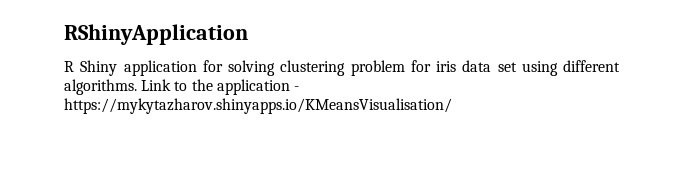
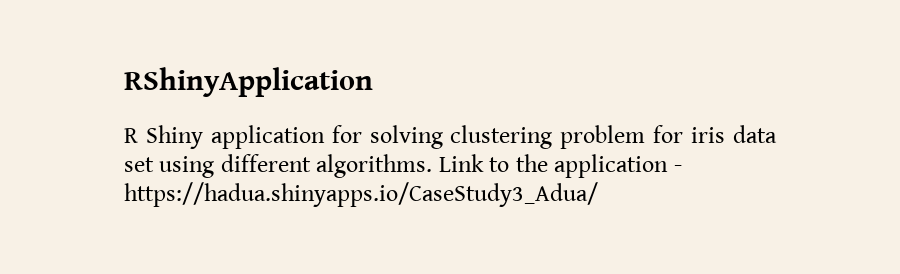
- Link to the application - https://mykytazharov.shinyapps.io/KMeansVisualisation/
+ Link to the application - https://hadua.shinyapps.io/CaseStudy3_Adua/

